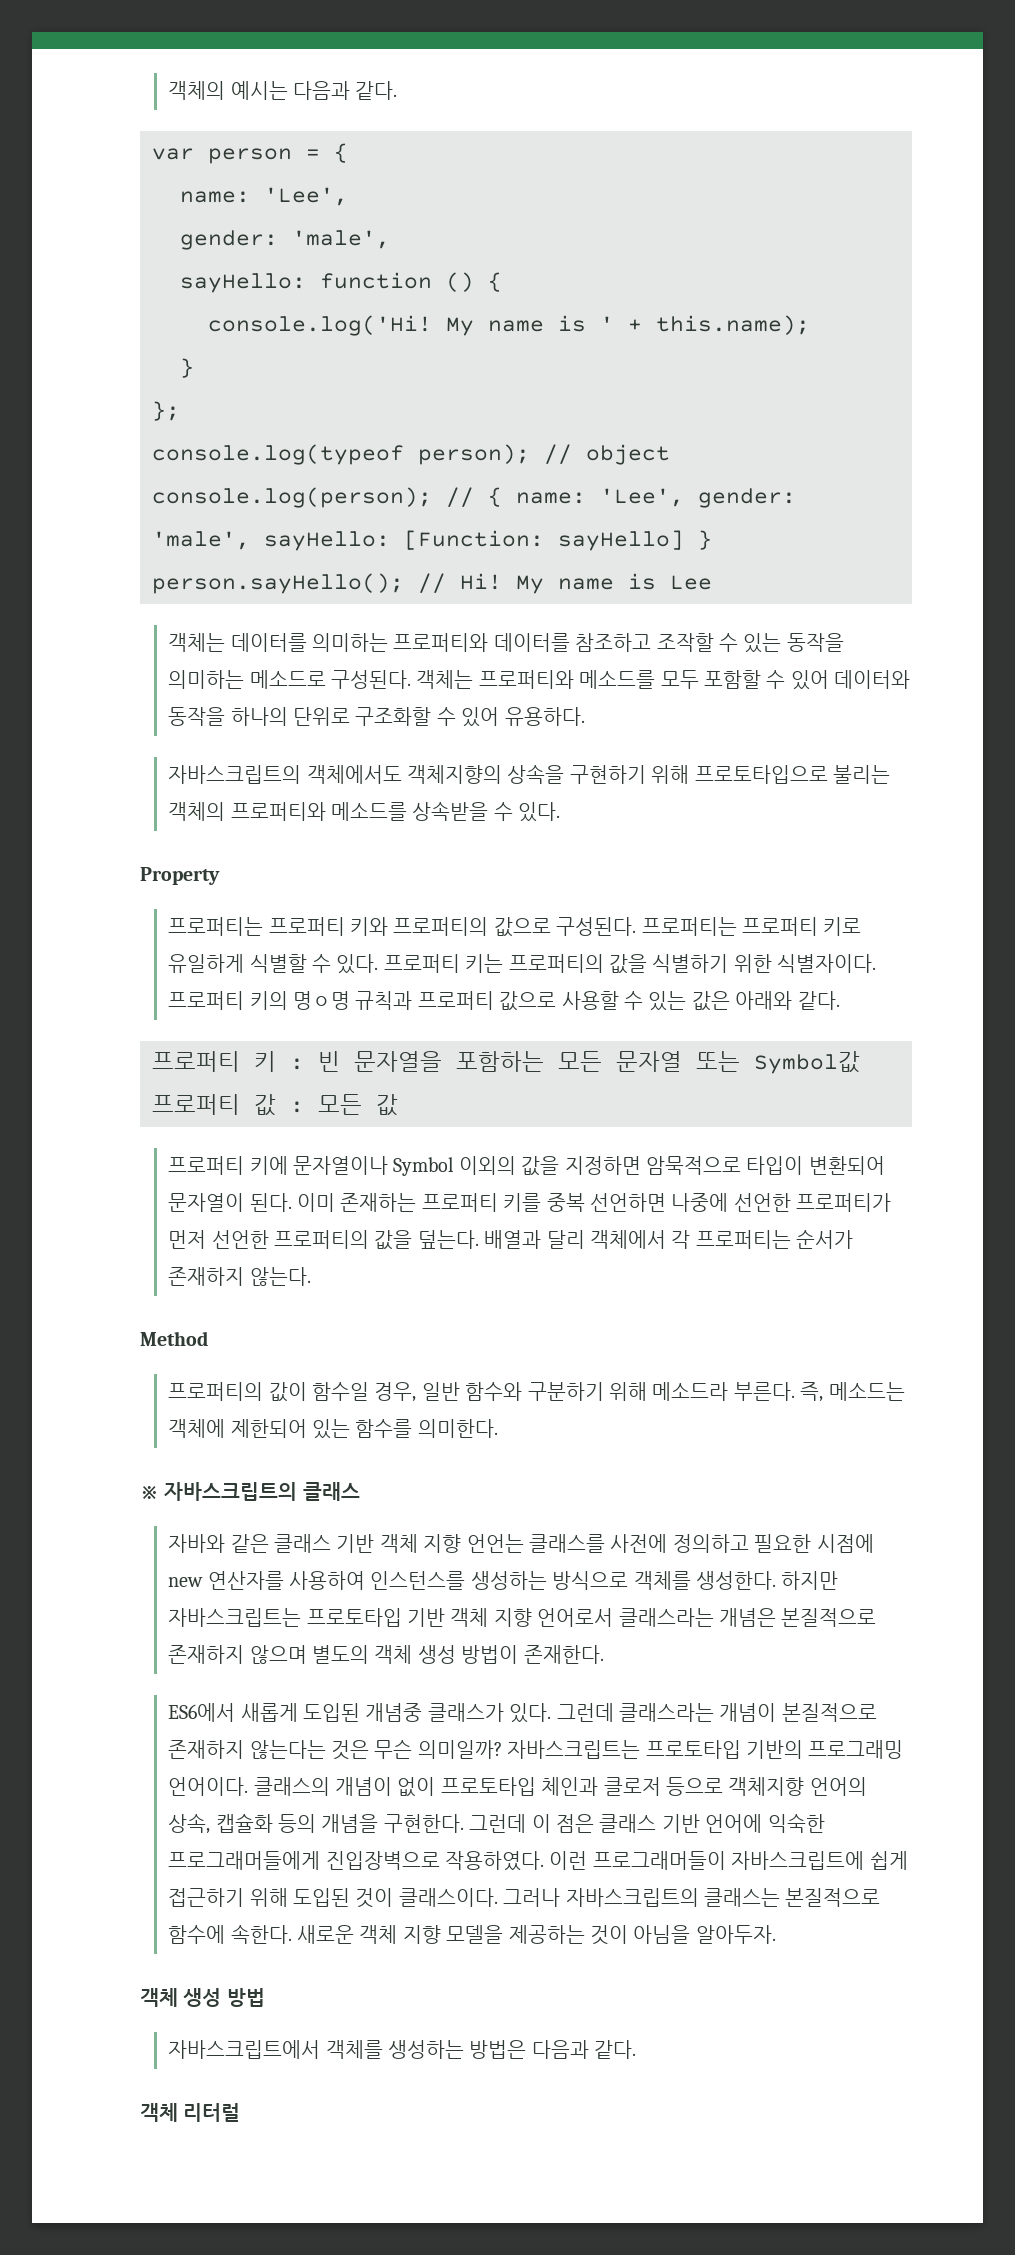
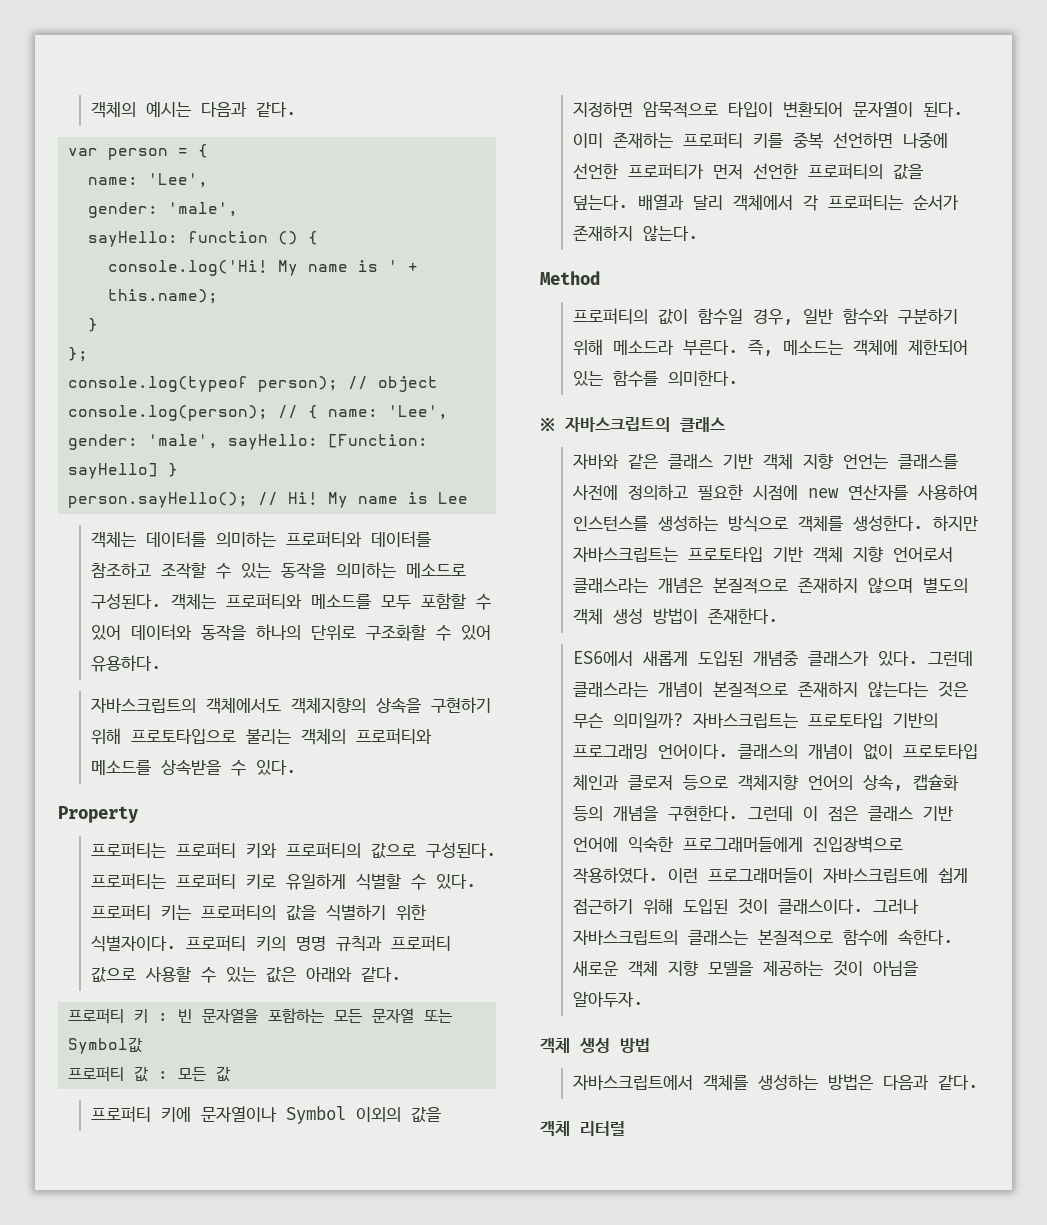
- 프로퍼티 키의 명ㅇ명 규칙과 프로퍼티 값으로 사용할 수 있는 값은 아래와 같다.
+ 프로퍼티 키의 명명 규칙과 프로퍼티 값으로 사용할 수 있는 값은 아래와 같다.

